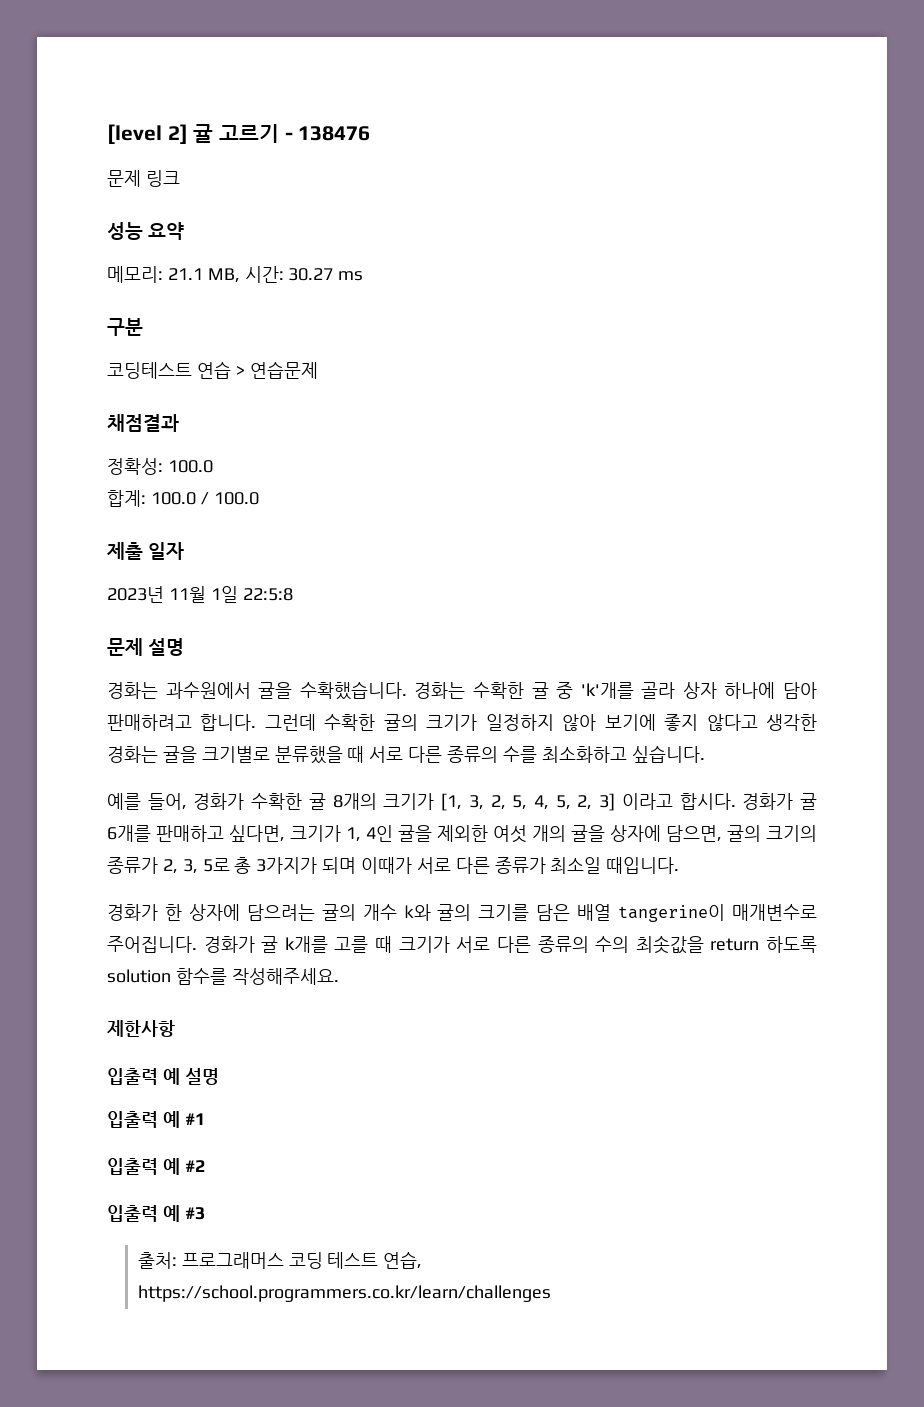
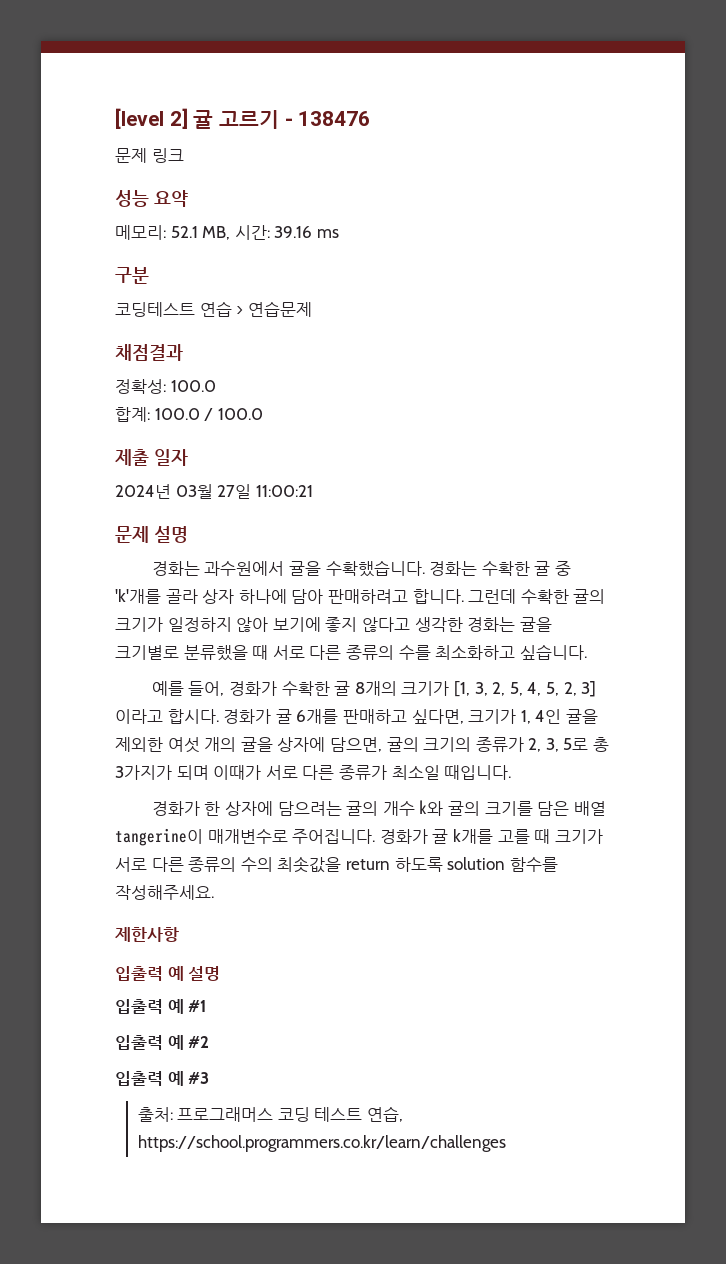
- 메모리: 21.1 MB, 시간: 30.27 ms
+ 메모리: 52.1 MB, 시간: 39.16 ms
- 2023년 11월 1일 22:5:8
+ 2024년 03월 27일 11:00:21

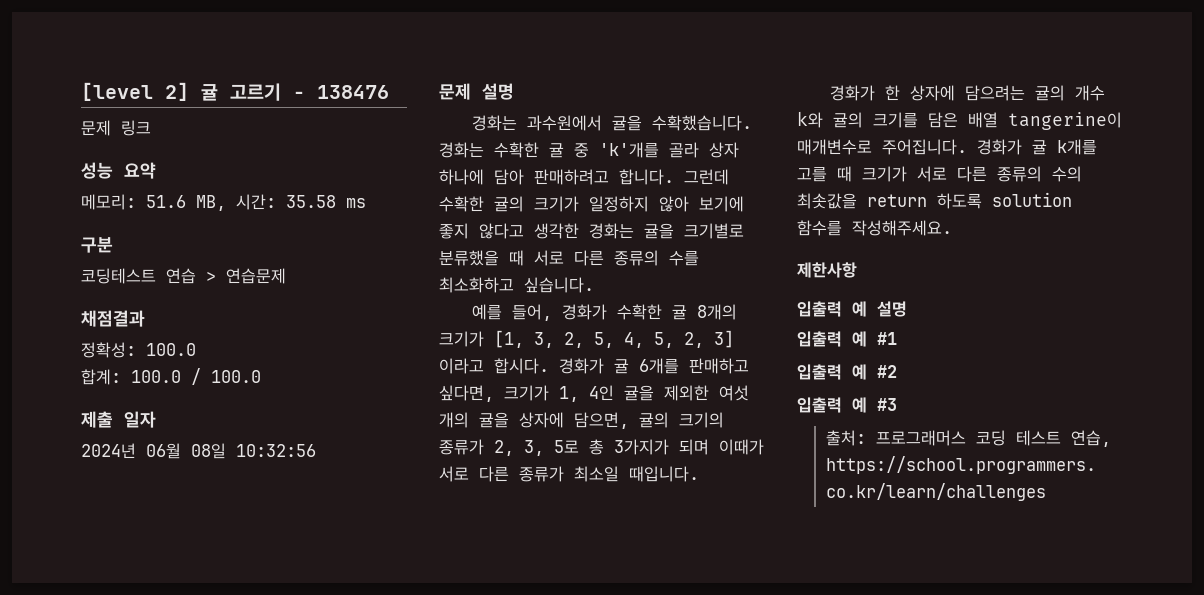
- 메모리: 52.1 MB, 시간: 39.16 ms
+ 메모리: 51.6 MB, 시간: 35.58 ms
- 2024년 03월 27일 11:00:21
+ 2024년 06월 08일 10:32:56

